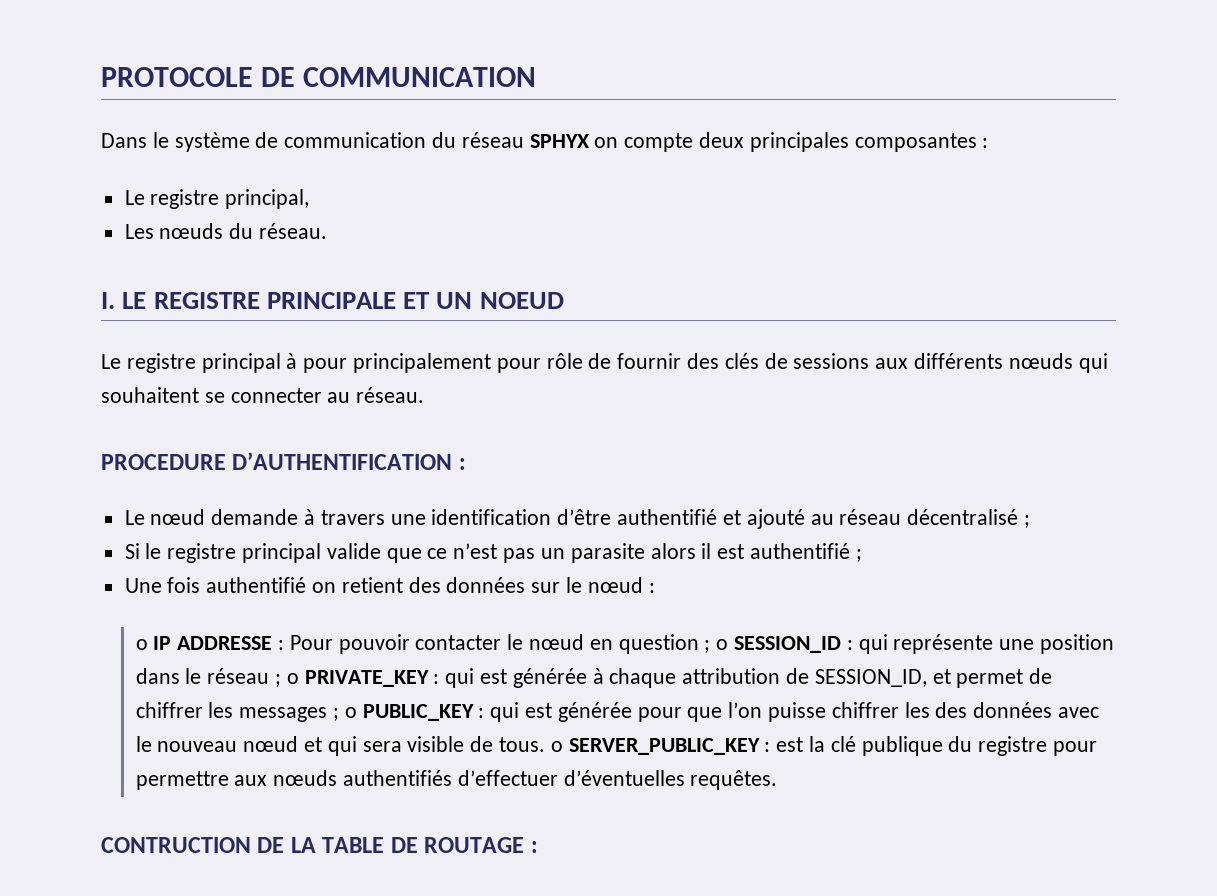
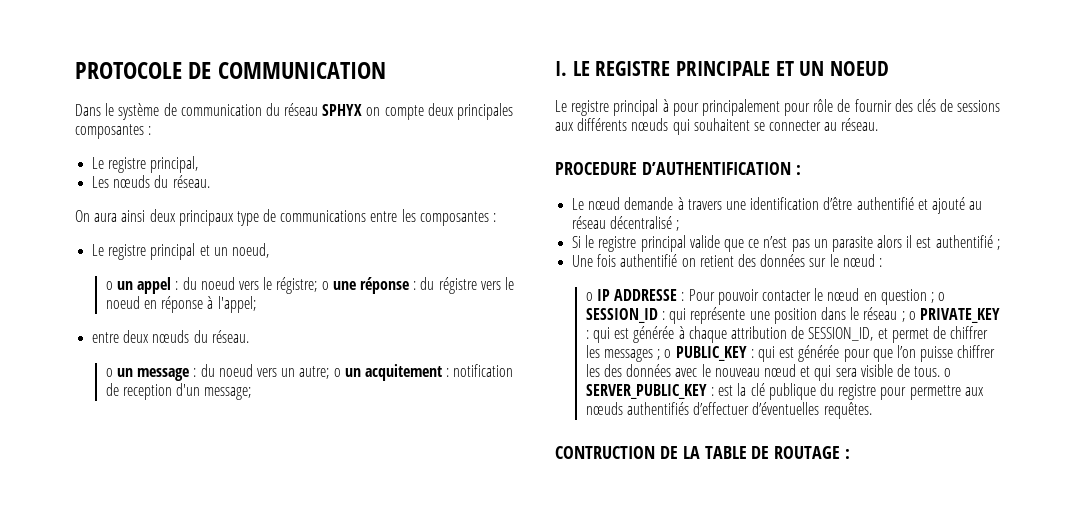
+ On aura ainsi deux principaux type de communications entre les composantes :
+ Le registre principal et un noeud,
+ o un appel : du noeud vers le régistre; o une réponse : du régistre vers le noeud en réponse à l'appel;
+ entre deux nœuds du réseau.
+ o un message : du noeud vers un autre; o un acquitement : notification de reception d'un message;

